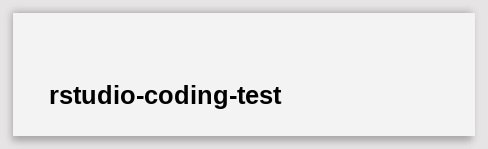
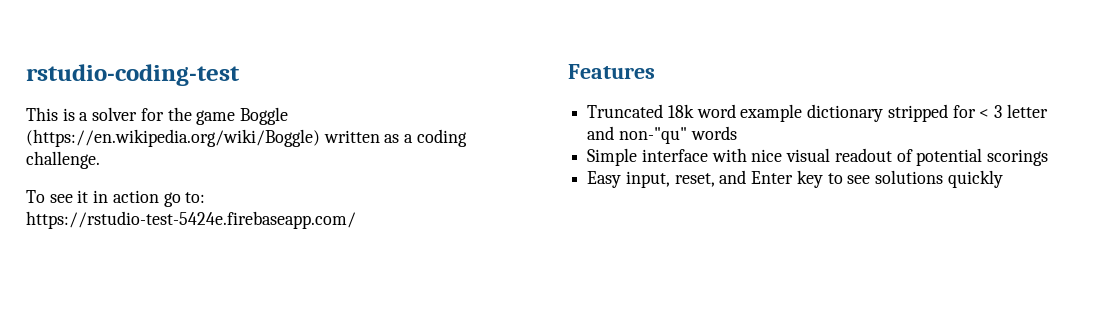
+ This is a solver for the game Boggle (https://en.wikipedia.org/wiki/Boggle) written as a coding challenge.
+ To see it in action go to: https://rstudio-test-5424e.firebaseapp.com/
+ Features
+ Truncated 18k word example dictionary stripped for < 3 letter and non-"qu" words
+ Simple interface with nice visual readout of potential scorings
+ Easy input, reset, and Enter key to see solutions quickly

